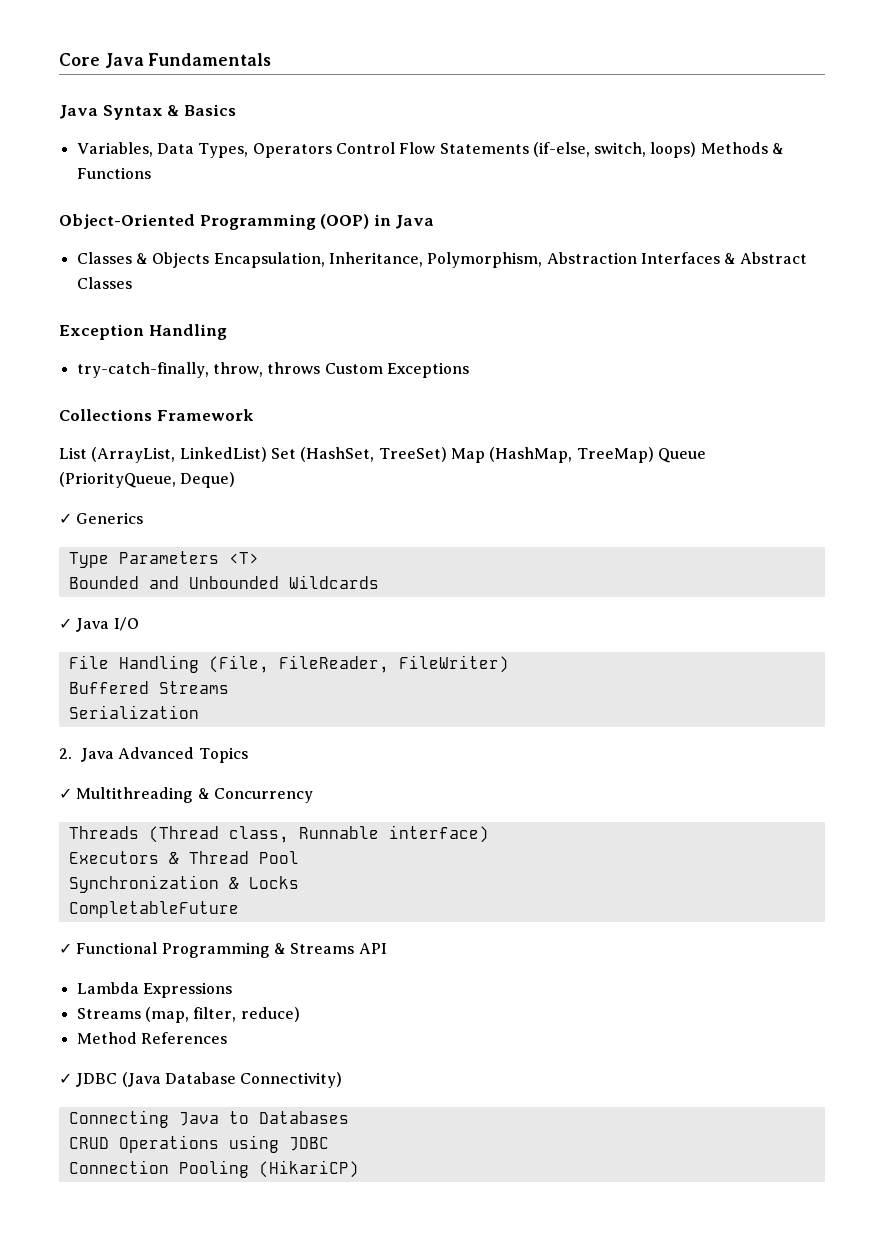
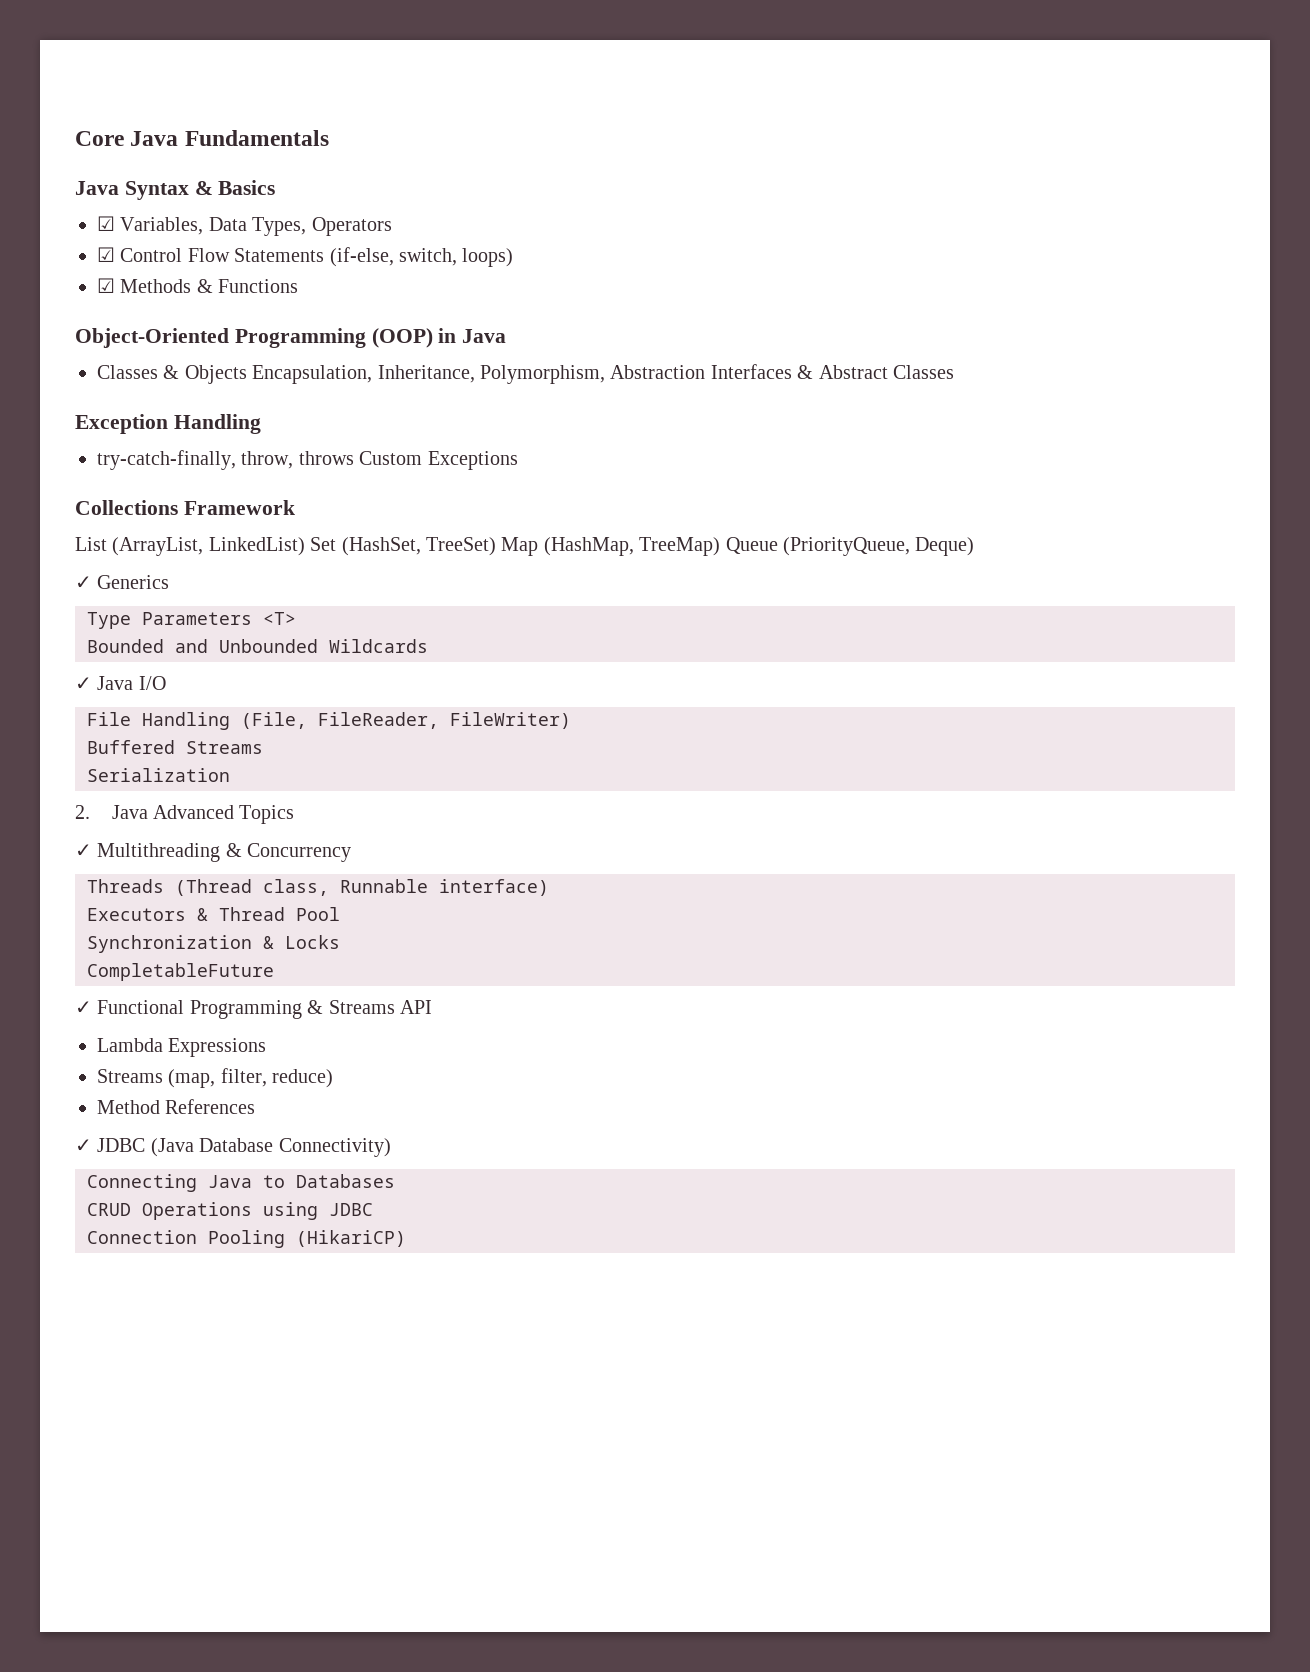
- Variables, Data Types, Operators Control Flow Statements (if-else, switch, loops) Methods & Functions
+ ☑ Variables, Data Types, Operators
+ ☑ Control Flow Statements (if-else, switch, loops)
+ ☑ Methods & Functions

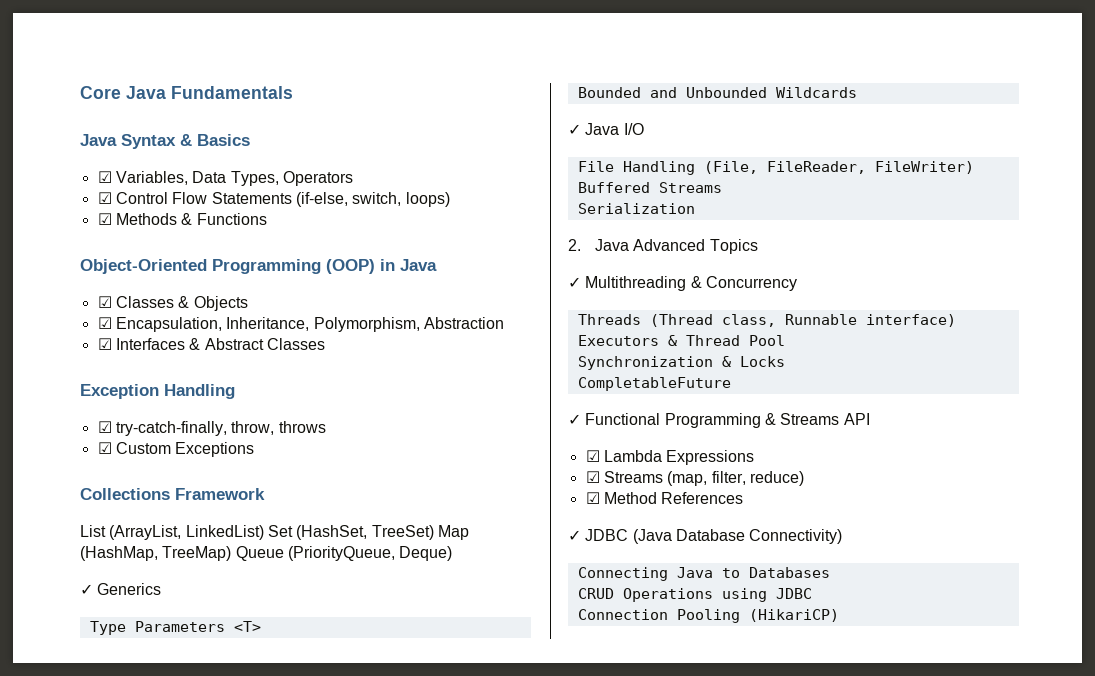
- Classes & Objects Encapsulation, Inheritance, Polymorphism, Abstraction Interfaces & Abstract Classes
+ ☑ Classes & Objects
+ ☑ Encapsulation, Inheritance, Polymorphism, Abstraction
+ ☑ Interfaces & Abstract Classes
- try-catch-finally, throw, throws Custom Exceptions
+ ☑ try-catch-finally, throw, throws
+ ☑ Custom Exceptions
- Lambda Expressions
+ ☑ Lambda Expressions
- Streams (map, filter, reduce)
+ ☑ Streams (map, filter, reduce)
- Method References
+ ☑ Method References

